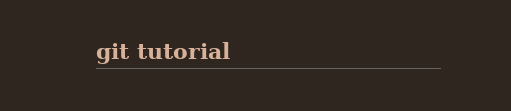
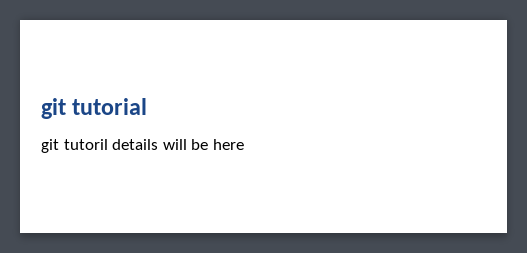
+ git tutoril details will be here

